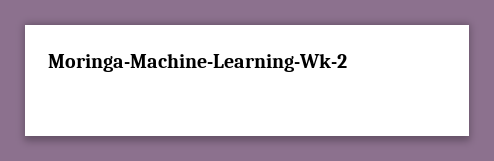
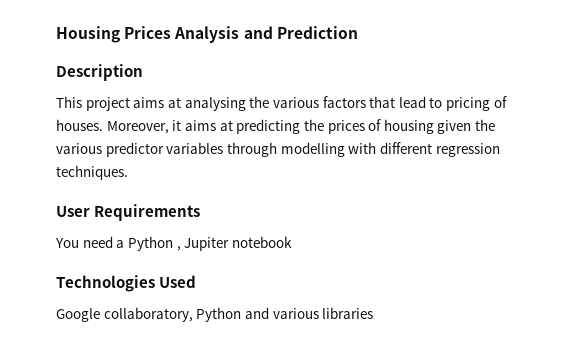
- Moringa-Machine-Learning-Wk-2
+ Housing Prices Analysis and Prediction
+ Description
+ This project aims at analysing the various factors that lead to pricing of houses. Moreover, it aims at predicting the prices of housing given the various predictor variables through modelling with different regression techniques.
+ User Requirements
+ You need a Python , Jupiter notebook
+ Technologies Used
+ Google collaboratory, Python and various libraries

